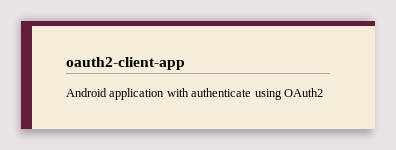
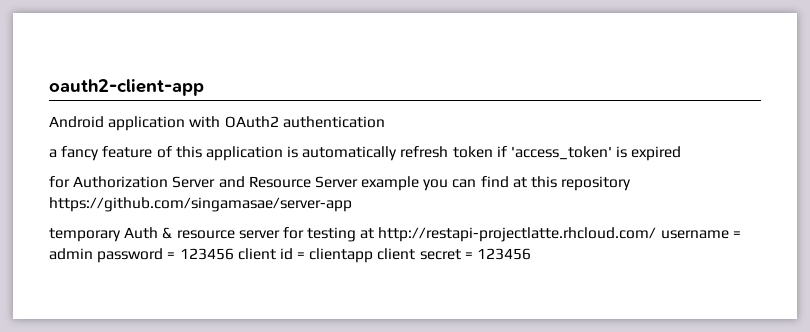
- Android application with authenticate using OAuth2
+ Android application with OAuth2 authentication
+ a fancy feature of this application is automatically refresh token if 'access_token' is expired
+ for Authorization Server and Resource Server example you can find at this repository https://github.com/singamasae/server-app
+ temporary Auth & resource server for testing at http://restapi-projectlatte.rhcloud.com/ username = admin password = 123456 client id = clientapp client secret = 123456

